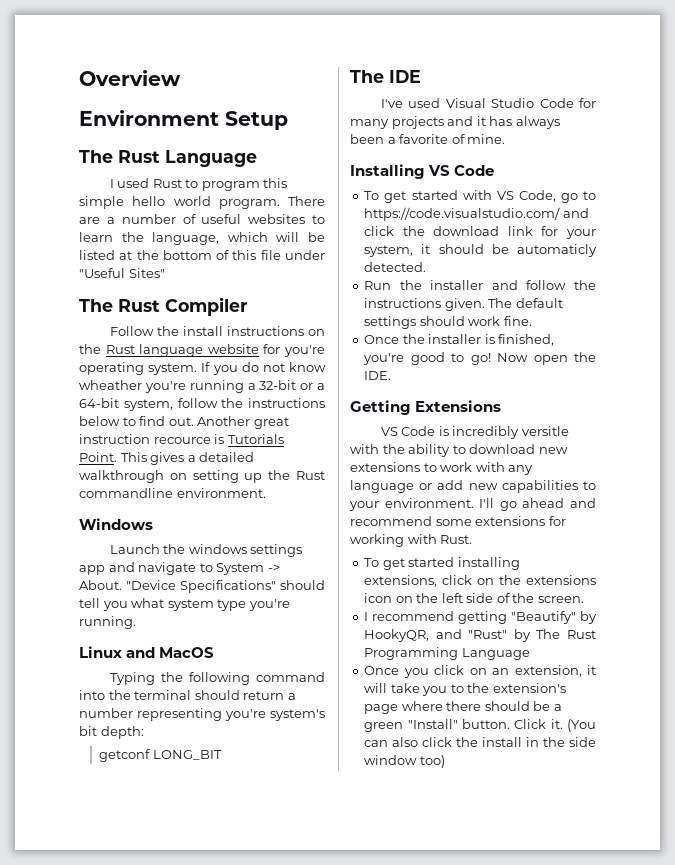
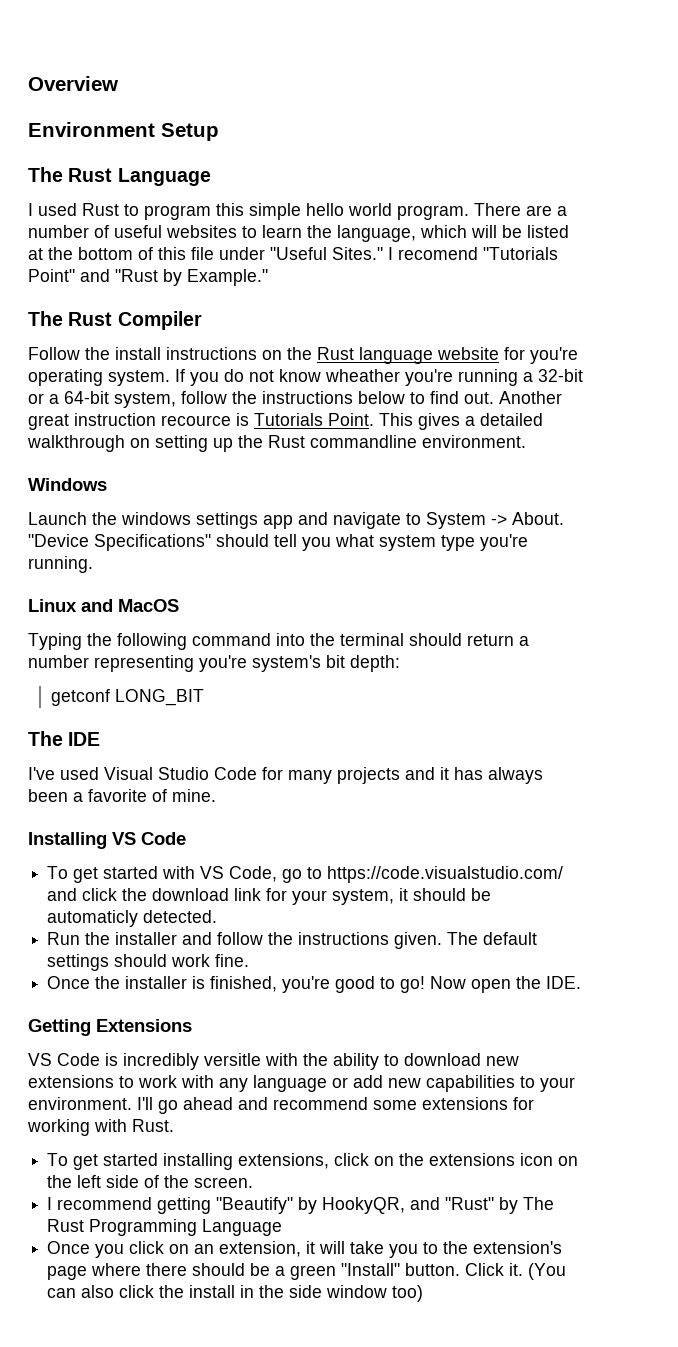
- There are a number of useful websites to learn the language, which will be listed at the bottom of this file under "Useful Sites"
+ There are a number of useful websites to learn the language, which will be listed at the bottom of this file under "Useful Sites." I recomend "Tutorials Point" and "Rust by Example."

